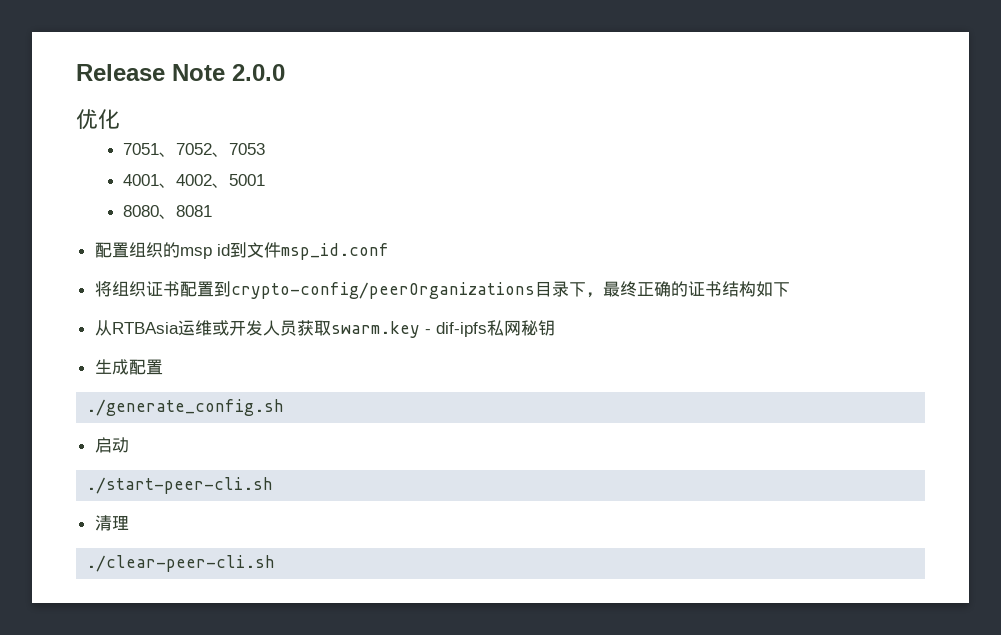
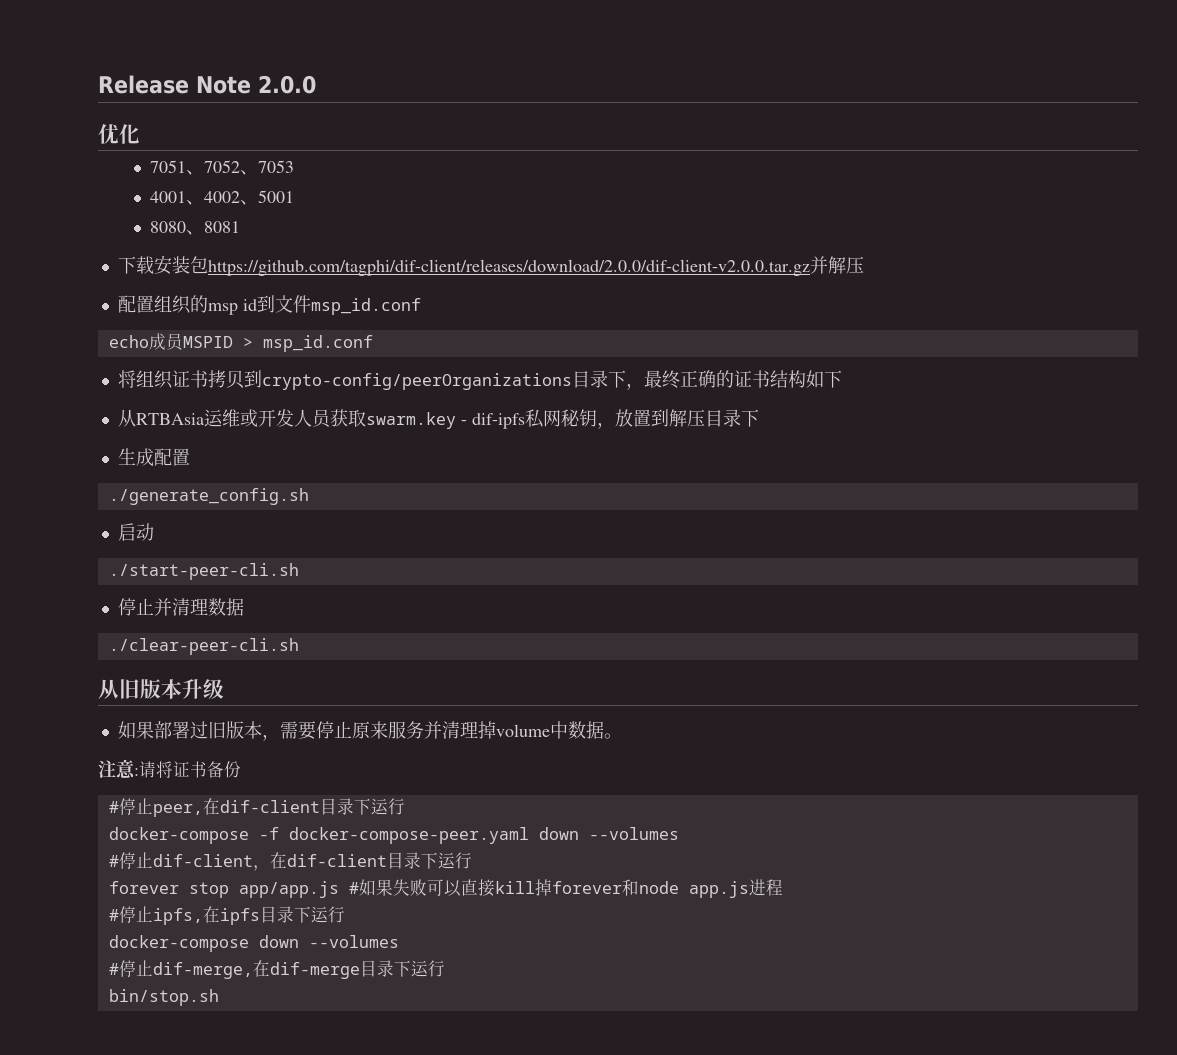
+ 下载安装包https://github.com/tagphi/dif-client/releases/download/2.0.0/dif-client-v2.0.0.tar.gz并解压
+ echo成员MSPID > msp_id.conf
- 将组织证书配置到crypto-config/peerOrganizations目录下，最终正确的证书结构如下
+ 将组织证书拷贝到crypto-config/peerOrganizations目录下，最终正确的证书结构如下
- 从RTBAsia运维或开发人员获取swarm.key - dif-ipfs私网秘钥
+ 从RTBAsia运维或开发人员获取swarm.key - dif-ipfs私网秘钥，放置到解压目录下
- 清理
+ 停止并清理数据
+ 从旧版本升级
+ 如果部署过旧版本，需要停止原来服务并清理掉volume中数据。
+ 注意:请将证书备份
+ #停止peer,在dif-client目录下运行
+ docker-compose -f docker-compose-peer.yaml down --volumes
+ #停止dif-client，在dif-client目录下运行
+ forever stop app/app.js #如果失败可以直接kill掉forever和node app.js进程
+ #停止ipfs,在ipfs目录下运行
+ docker-compose down --volumes
+ #停止dif-merge,在dif-merge目录下运行
+ bin/stop.sh

